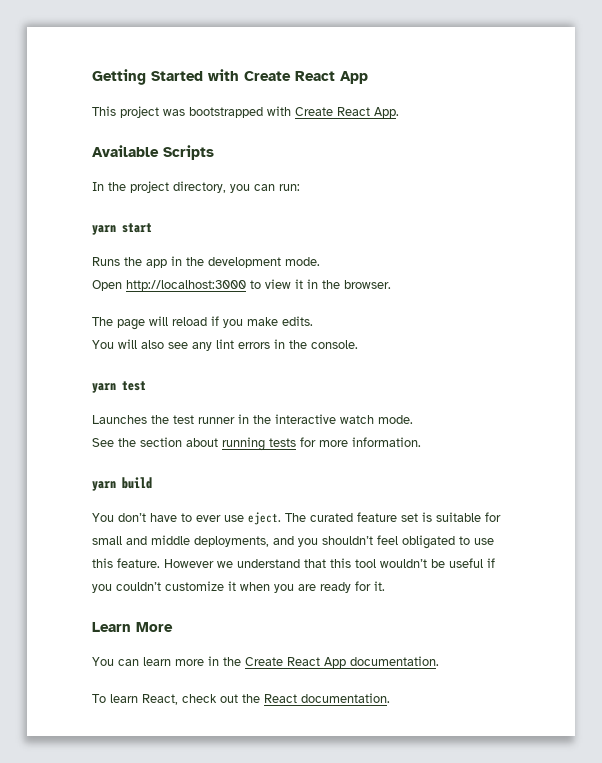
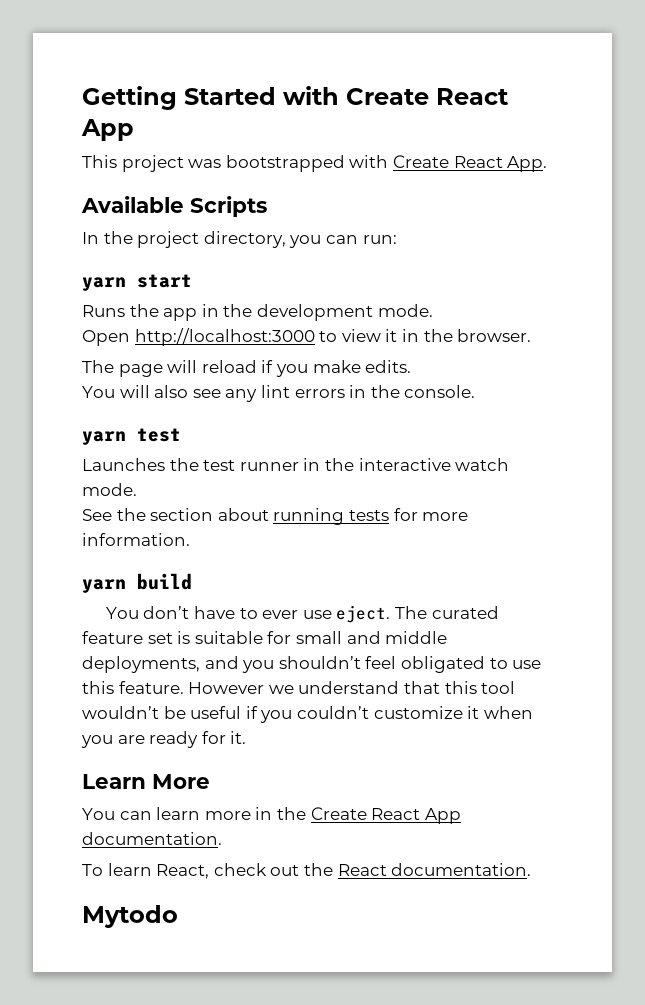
+ Mytodo

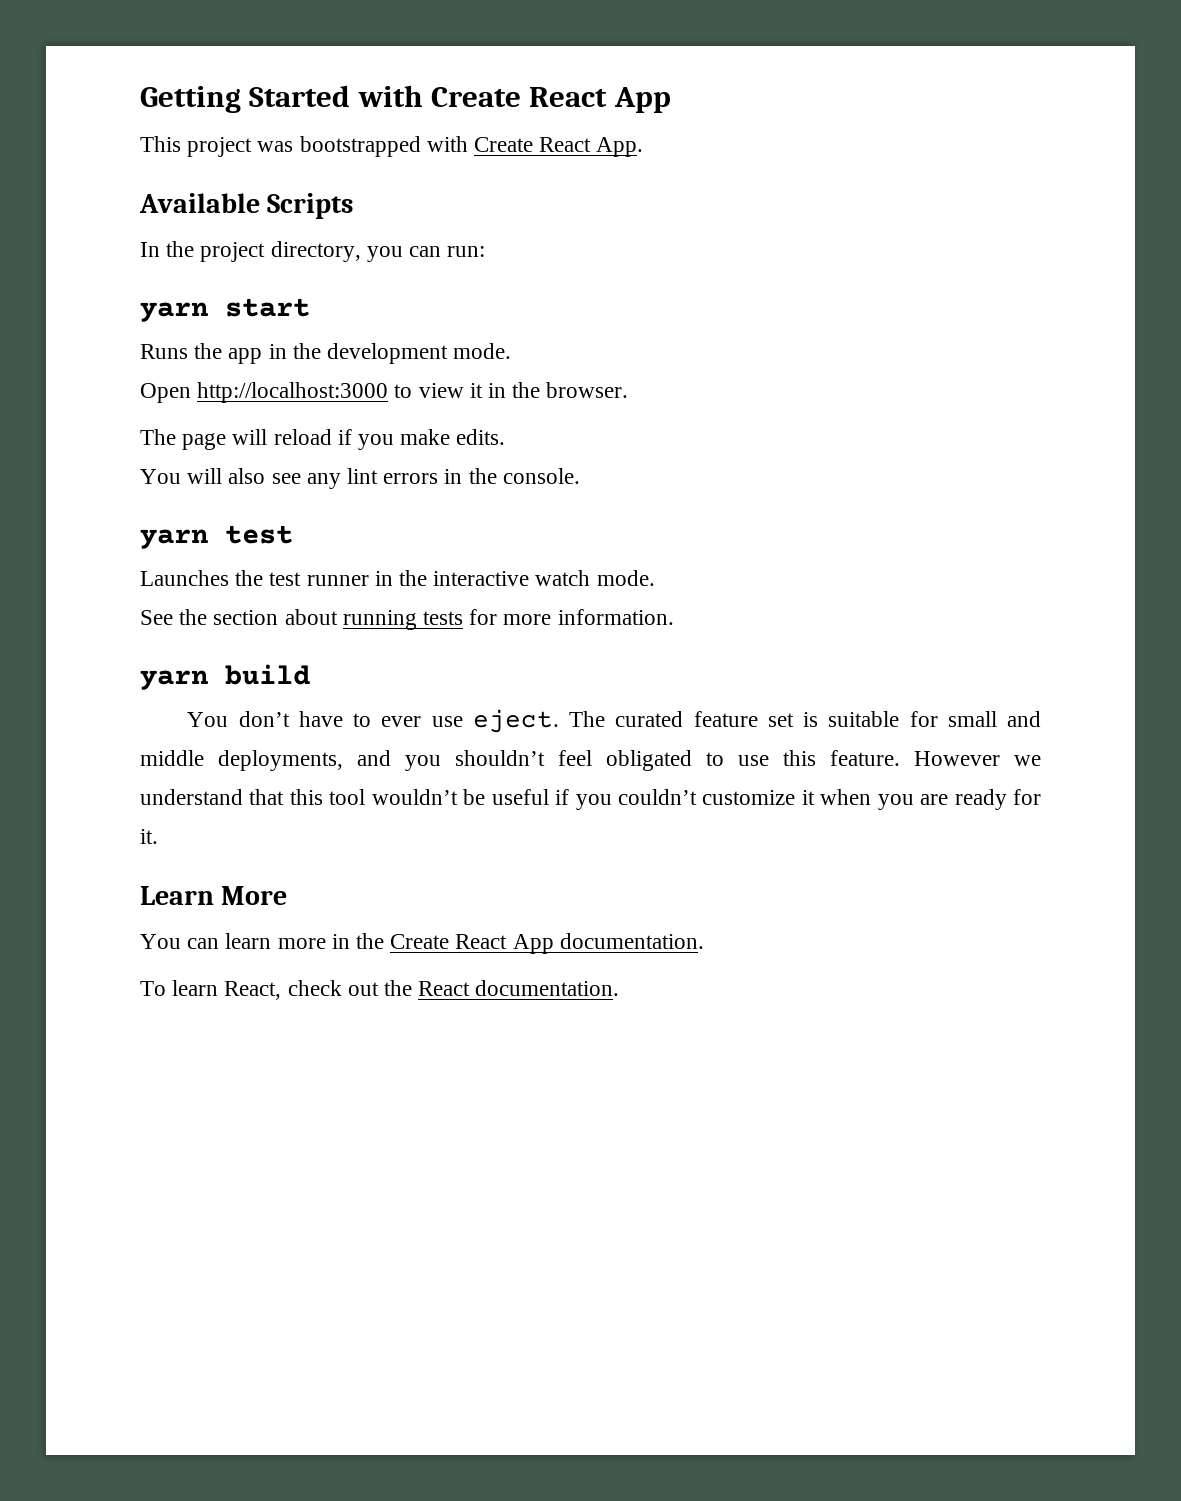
- Mytodo

